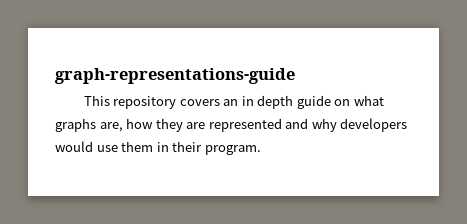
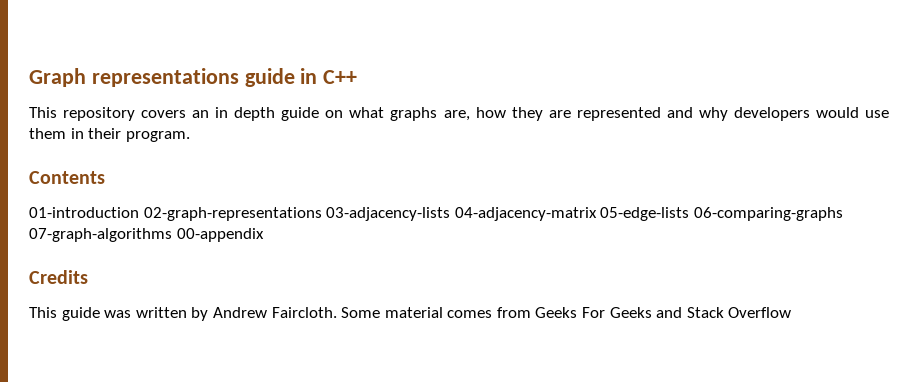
- graph-representations-guide
+ Graph representations guide in C++
+ Contents
+ 01-introduction 02-graph-representations 03-adjacency-lists 04-adjacency-matrix 05-edge-lists 06-comparing-graphs 07-graph-algorithms 00-appendix
+ Credits
+ This guide was written by Andrew Faircloth. Some material comes from Geeks For Geeks and Stack Overflow

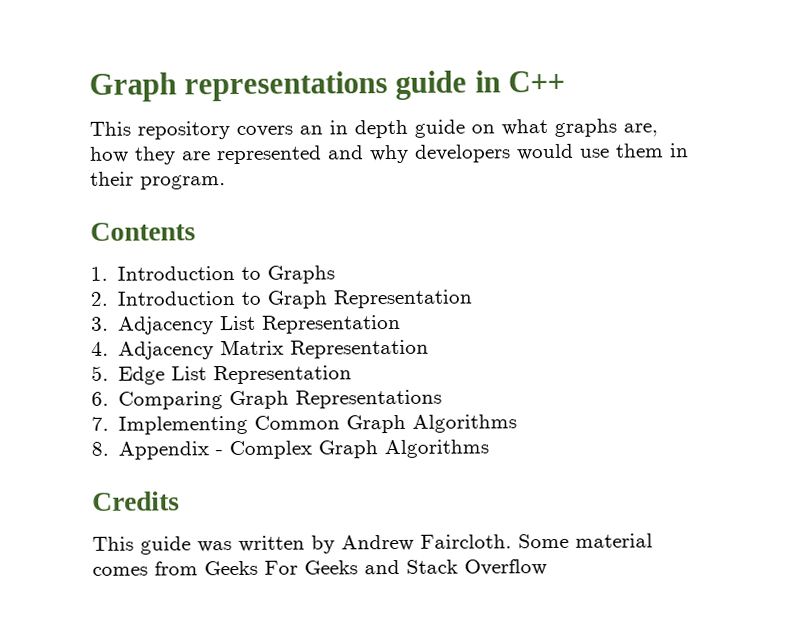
- 01-introduction 02-graph-representations 03-adjacency-lists 04-adjacency-matrix 05-edge-lists 06-comparing-graphs 07-graph-algorithms 00-appendix
+ 1. Introduction to Graphs
+ 2. Introduction to Graph Representation
+ 3. Adjacency List Representation
+ 4. Adjacency Matrix Representation
+ 5. Edge List Representation
+ 6. Comparing Graph Representations
+ 7. Implementing Common Graph Algorithms
+ 8. Appendix - Complex Graph Algorithms

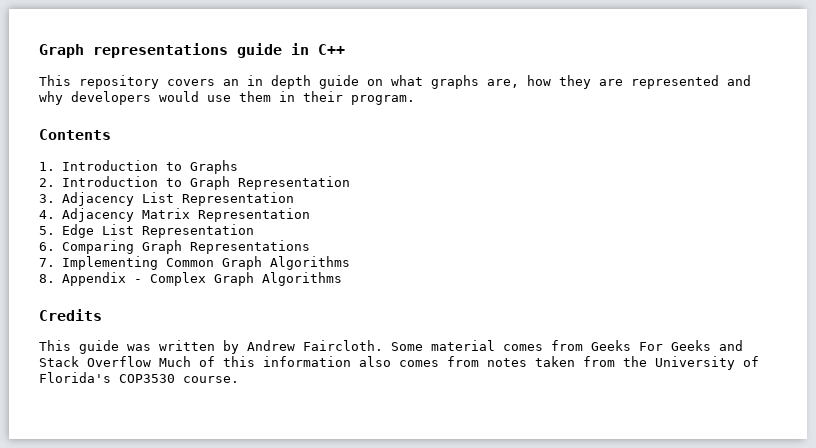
- Some material comes from Geeks For Geeks and Stack Overflow
+ Some material comes from Geeks For Geeks and Stack Overflow Much of this information also comes from notes taken from the University of Florida's COP3530 course.

